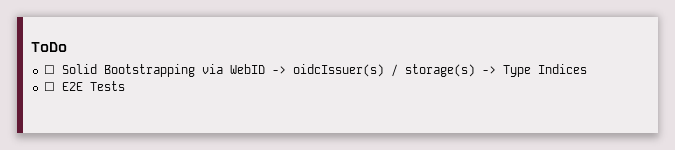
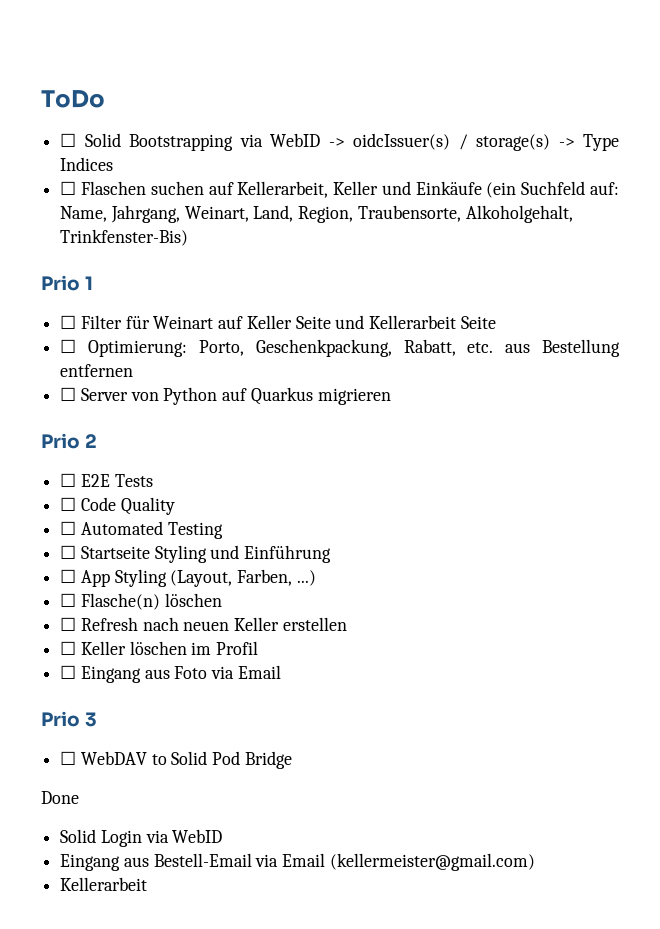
+ ☐ Flaschen suchen auf Kellerarbeit, Keller und Einkäufe (ein Suchfeld auf: Name, Jahrgang, Weinart, Land, Region, Traubensorte, Alkoholgehalt, Trinkfenster-Bis)
+ Prio 1
+ ☐ Filter für Weinart auf Keller Seite und Kellerarbeit Seite
+ ☐ Optimierung: Porto, Geschenkpackung, Rabatt, etc. aus Bestellung entfernen
+ ☐ Server von Python auf Quarkus migrieren
+ Prio 2
  ☐ E2E Tests
+ ☐ Code Quality
+ ☐ Automated Testing
+ ☐ Startseite Styling und Einführung
+ ☐ App Styling (Layout, Farben, ...)
+ ☐ Flasche(n) löschen
+ ☐ Refresh nach neuen Keller erstellen
+ ☐ Keller löschen im Profil
+ ☐ Eingang aus Foto via Email
+ Prio 3
+ ☐ WebDAV to Solid Pod Bridge
+ Done
+ Solid Login via WebID
+ Eingang aus Bestell-Email via Email (kellermeister@gmail.com)
+ Kellerarbeit

